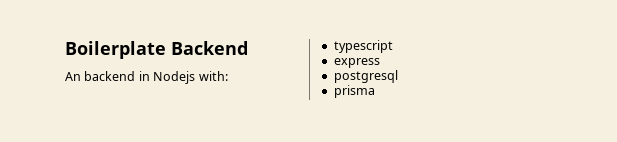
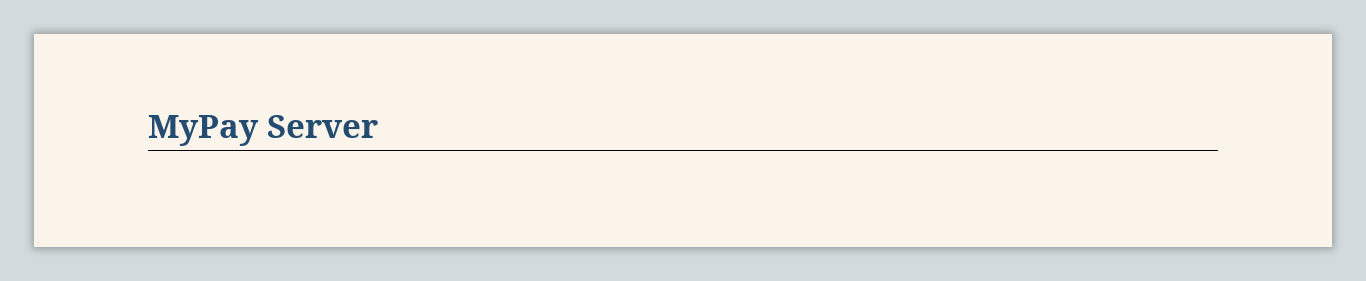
- Boilerplate Backend
- An backend in Nodejs with:
- typescript
- express
- postgresql
- prisma
+ MyPay Server

